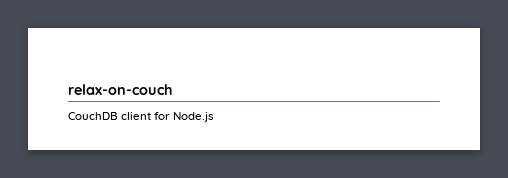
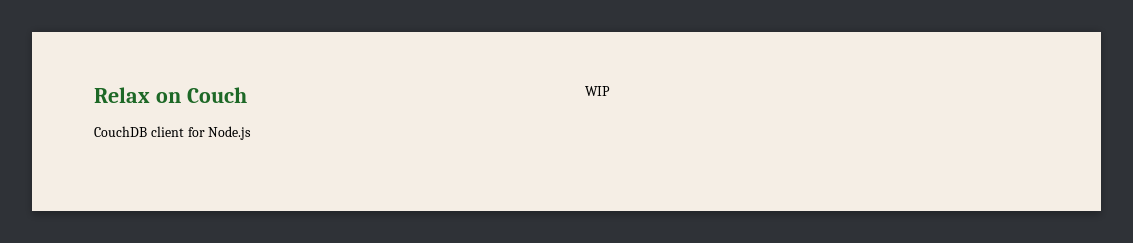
- relax-on-couch
+ Relax on Couch
+ WIP

